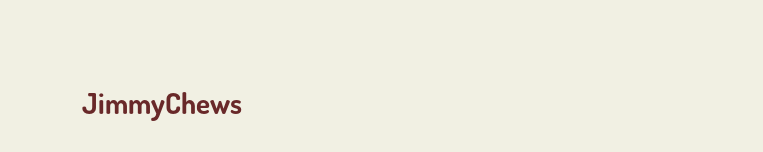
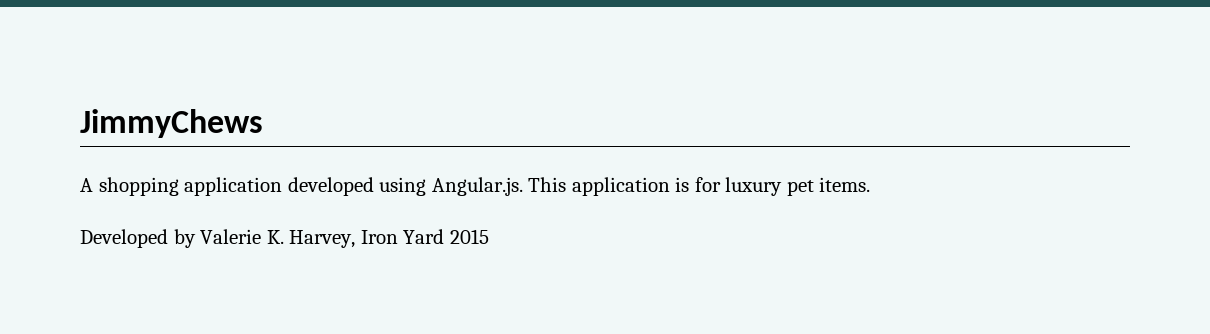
+ A shopping application developed using Angular.js. This application is for luxury pet items.
+ Developed by Valerie K. Harvey, Iron Yard 2015

